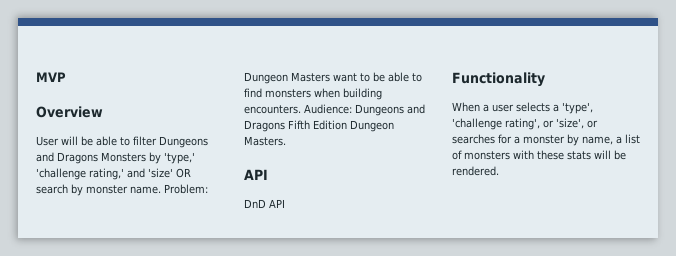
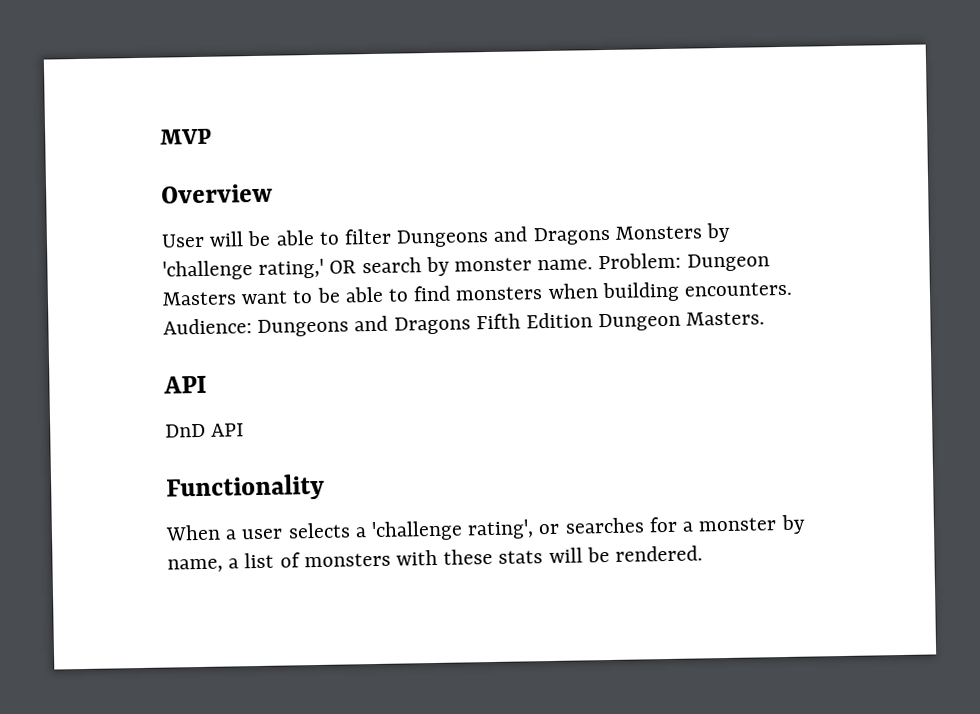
- User will be able to filter Dungeons and Dragons Monsters by 'type,' 'challenge rating,' and 'size' OR search by monster name.
+ User will be able to filter Dungeons and Dragons Monsters by 'challenge rating,' OR search by monster name.
- When a user selects a 'type', 'challenge rating', or 'size', or searches for a monster by name, a list of monsters with these stats will be rendered.
+ When a user selects a 'challenge rating', or searches for a monster by name, a list of monsters with these stats will be rendered.

